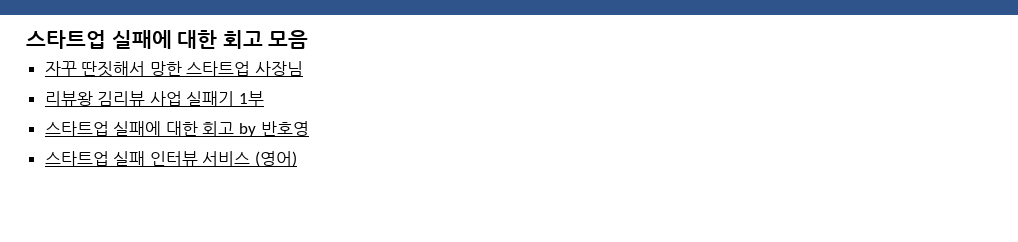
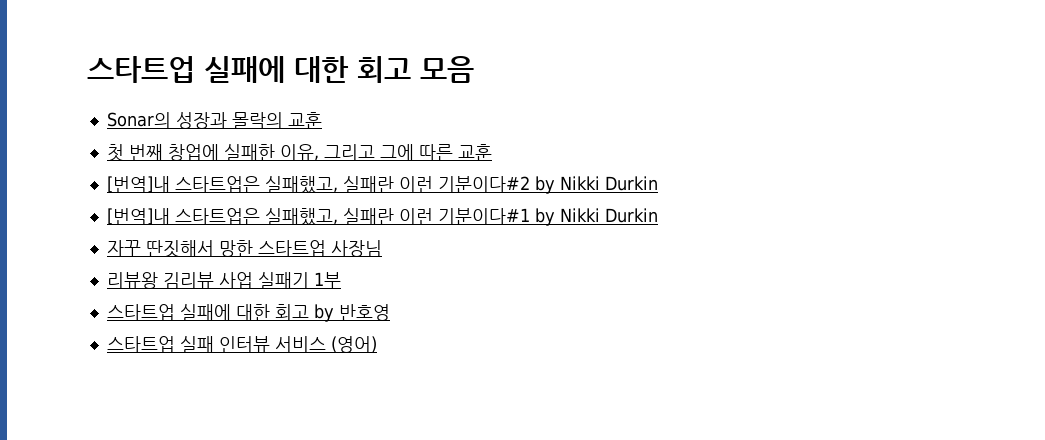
+ Sonar의 성장과 몰락의 교훈
+ 첫 번째 창업에 실패한 이유, 그리고 그에 따른 교훈
+ [번역]내 스타트업은 실패했고, 실패란 이런 기분이다#2 by Nikki Durkin
+ [번역]내 스타트업은 실패했고, 실패란 이런 기분이다#1 by Nikki Durkin

